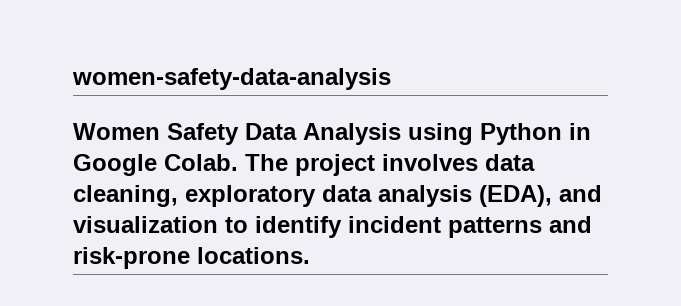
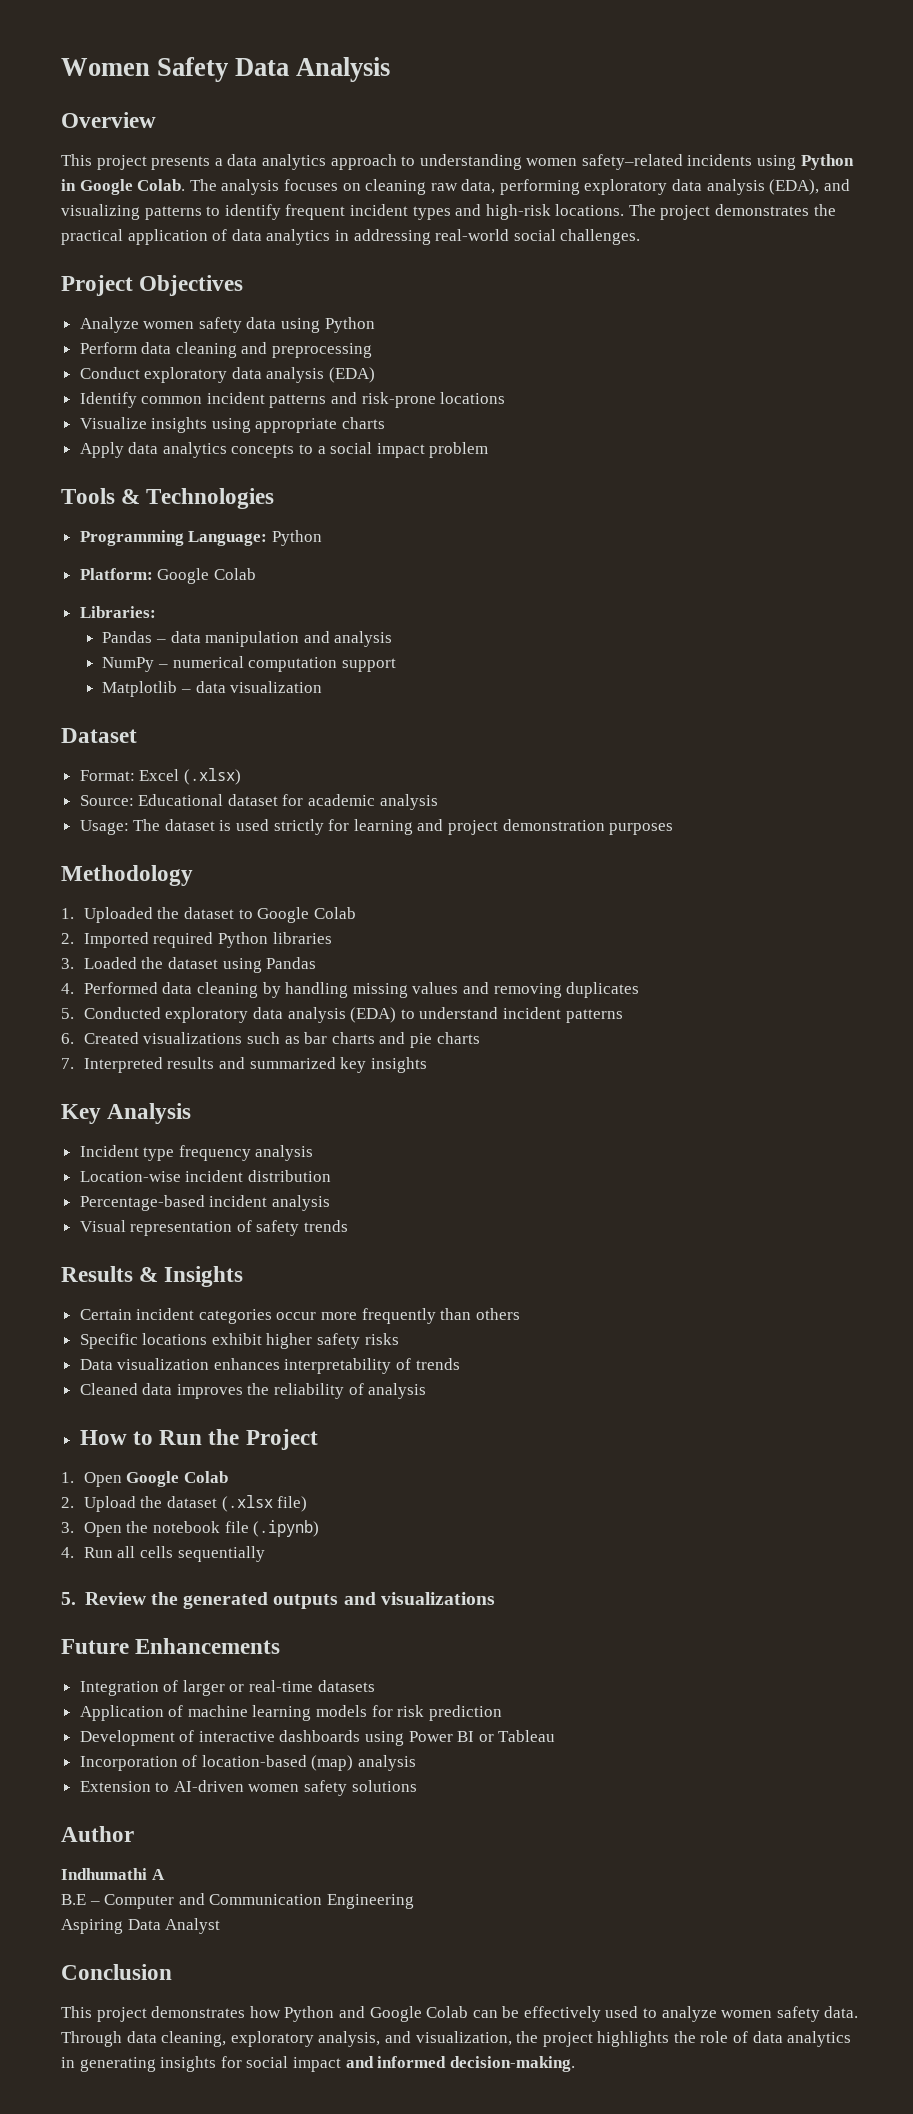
- women-safety-data-analysis
- Women Safety Data Analysis using Python in Google Colab.
+ Women Safety Data Analysis
+ Overview
+ This project presents a data analytics approach to understanding women safety–related incidents using Python in Google Colab.
- The project involves data cleaning, exploratory data analysis (EDA), and visualization to identify incident patterns and risk-prone locations.
+ The analysis focuses on cleaning raw data, performing exploratory data analysis (EDA), and visualizing patterns to identify frequent incident types and high-risk locations. The project demonstrates the practical application of data analytics in addressing real-world social challenges.
+ Project Objectives
+ Analyze women safety data using Python
+ Perform data cleaning and preprocessing
+ Conduct exploratory data analysis (EDA)
+ Identify common incident patterns and risk-prone locations
+ Visualize insights using appropriate charts
+ Apply data analytics concepts to a social impact problem
+ Tools & Technologies
+ Programming Language: Python
+ Platform: Google Colab
+ Libraries:
+ Pandas – data manipulation and analysis
+ NumPy – numerical computation support
+ Matplotlib – data visualization
+ Dataset
+ Format: Excel (.xlsx)
+ Source: Educational dataset for academic analysis
+ Usage: The dataset is used strictly for learning and project demonstration purposes
+ Methodology
+ 1. Uploaded the dataset to Google Colab
+ 2. Imported required Python libraries
+ 3. Loaded the dataset using Pandas
+ 4. Performed data cleaning by handling missing values and removing duplicates
+ 5. Conducted exploratory data analysis (EDA) to understand incident patterns
+ 6. Created visualizations such as bar charts and pie charts
+ 7. Interpreted results and summarized key insights
+ Key Analysis
+ Incident type frequency analysis
+ Location-wise incident distribution
+ Percentage-based incident analysis
+ Visual representation of safety trends
+ Results & Insights
+ Certain incident categories occur more frequently than others
+ Specific locations exhibit higher safety risks
+ Data visualization enhances interpretability of trends
+ Cleaned data improves the reliability of analysis
+ How to Run the Project
+ 1. Open Google Colab
+ 2. Upload the dataset (.xlsx file)
+ 3. Open the notebook file (.ipynb)
+ 4. Run all cells sequentially
+ 5. Review the generated outputs and visualizations
+ Future Enhancements
+ Integration of larger or real-time datasets
+ Application of machine learning models for risk prediction
+ Development of interactive dashboards using Power BI or Tableau
+ Incorporation of location-based (map) analysis
+ Extension to AI-driven women safety solutions
+ Author
+ Indhumathi A
+ B.E – Computer and Communication Engineering
+ Aspiring Data Analyst
+ Conclusion
+ This project demonstrates how Python and Google Colab can be effectively used to analyze women safety data. Through data cleaning, exploratory analysis, and visualization, the project highlights the role of data analytics in generating insights for social impact and informed decision-making.

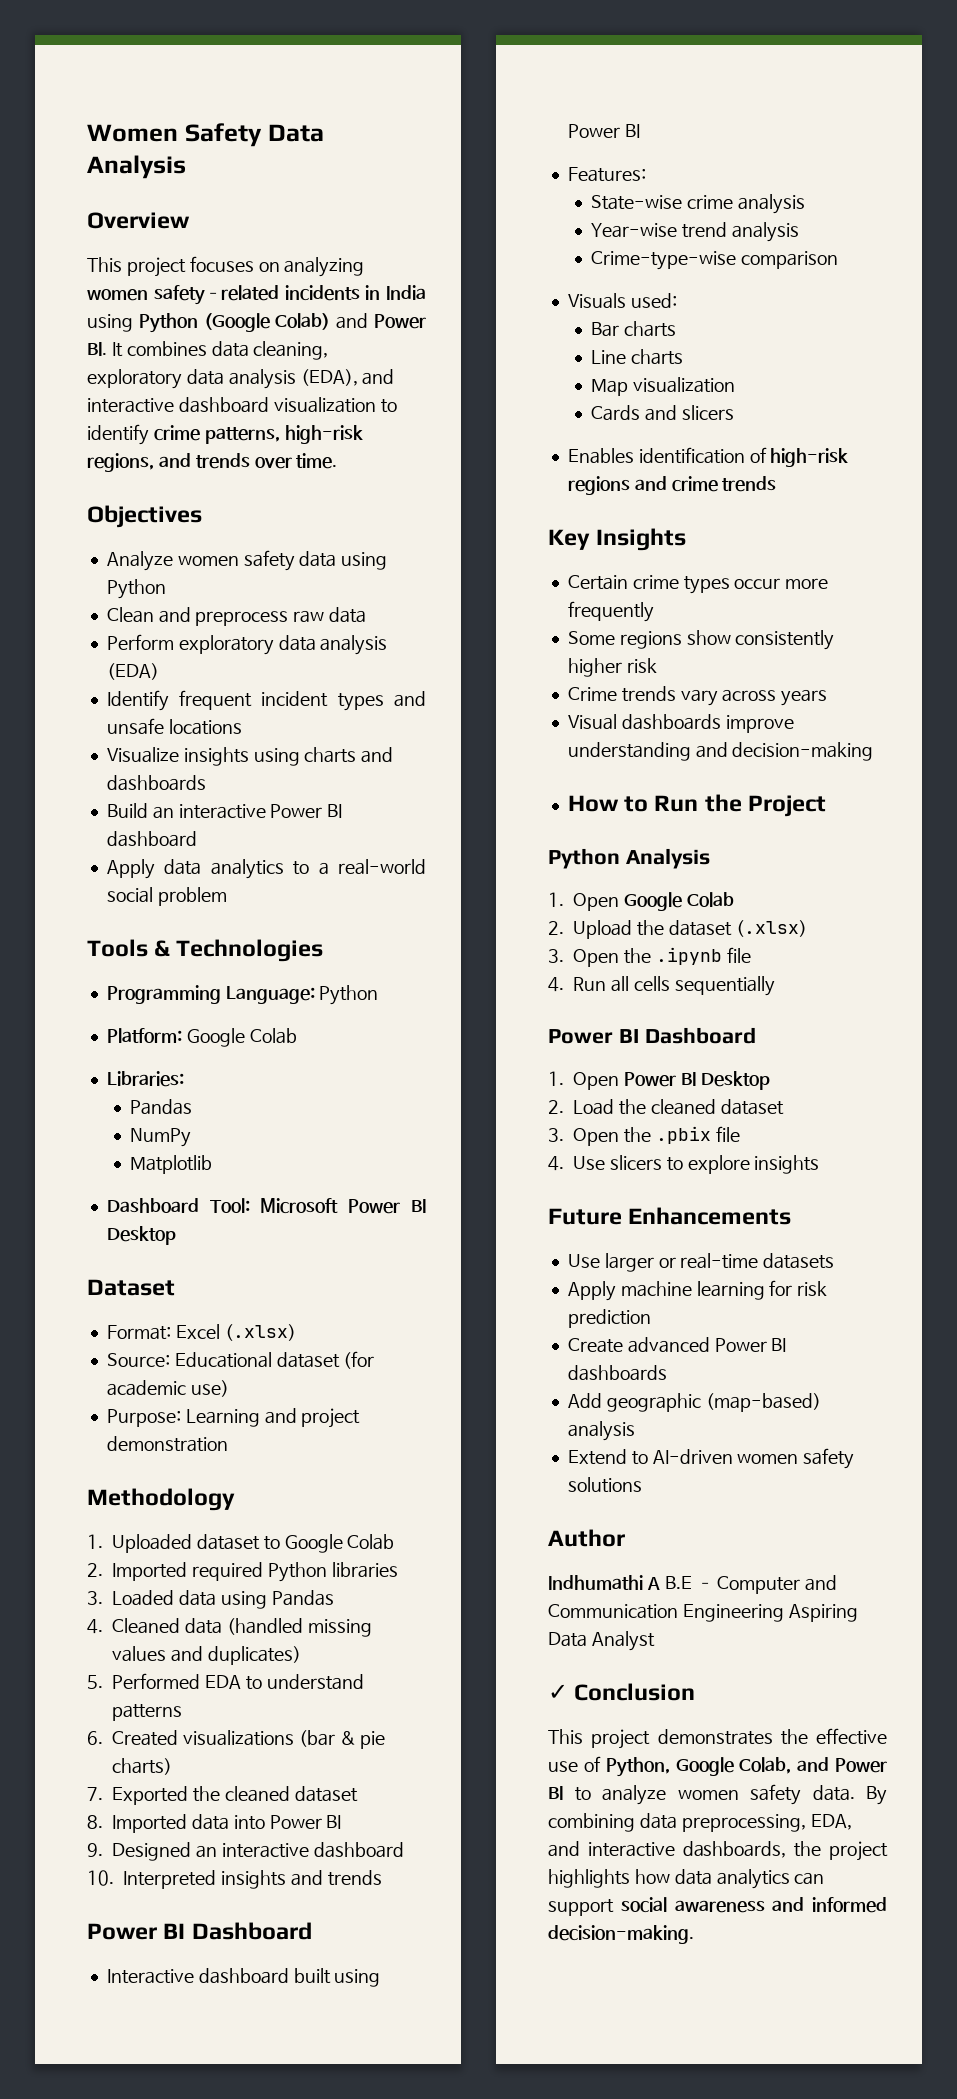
- This project presents a data analytics approach to understanding women safety–related incidents using Python in Google Colab. The analysis focuses on cleaning raw data, performing exploratory data analysis (EDA), and visualizing patterns to identify frequent incident types and high-risk locations. The project demonstrates the practical application of data analytics in addressing real-world social challenges.
- Project Objectives
+ This project focuses on analyzing women safety–related incidents in India using Python (Google Colab) and Power BI. It combines data cleaning, exploratory data analysis (EDA), and interactive dashboard visualization to identify crime patterns, high-risk regions, and trends over time.
+ Objectives
- Perform data cleaning and preprocessing
- Conduct exploratory data analysis (EDA)
+ Clean and preprocess raw data
+ Perform exploratory data analysis (EDA)
- Identify common incident patterns and risk-prone locations
+ Identify frequent incident types and unsafe locations
- Visualize insights using appropriate charts
+ Visualize insights using charts and dashboards
+ Build an interactive Power BI dashboard
- Apply data analytics concepts to a social impact problem
+ Apply data analytics to a real-world social problem
  Libraries:
- Pandas – data manipulation and analysis
- NumPy – numerical computation support
- Matplotlib – data visualization
+ Pandas
+ NumPy
+ Matplotlib
+ Dashboard Tool: Microsoft Power BI Desktop
- Source: Educational dataset for academic analysis
- Usage: The dataset is used strictly for learning and project demonstration purposes
+ Source: Educational dataset (for academic use)
+ Purpose: Learning and project demonstration
- 1. Uploaded the dataset to Google Colab
+ 1. Uploaded dataset to Google Colab
- 3. Loaded the dataset using Pandas
+ 3. Loaded data using Pandas
- 4. Performed data cleaning by handling missing values and removing duplicates
- 5. Conducted exploratory data analysis (EDA) to understand incident patterns
+ 4. Cleaned data (handled missing values and duplicates)
+ 5. Performed EDA to understand patterns
- 6. Created visualizations such as bar charts and pie charts
- 7. Interpreted results and summarized key insights
- Key Analysis
- Incident type frequency analysis
- Location-wise incident distribution
- Percentage-based incident analysis
- Visual representation of safety trends
- Results & Insights
+ 6. Created visualizations (bar & pie charts)
+ 7. Exported the cleaned dataset
+ 8. Imported data into Power BI
+ 9. Designed an interactive dashboard
+ 10. Interpreted insights and trends
+ Power BI Dashboard
+ Interactive dashboard built using Power BI
+ Features:
+ State-wise crime analysis
+ Year-wise trend analysis
+ Crime-type-wise comparison
+ Visuals used:
+ Bar charts
+ Line charts
+ Map visualization
+ Cards and slicers
+ Enables identification of high-risk regions and crime trends
+ Key Insights
- Certain incident categories occur more frequently than others
- Specific locations exhibit higher safety risks
- Data visualization enhances interpretability of trends
- Cleaned data improves the reliability of analysis
+ Certain crime types occur more frequently
+ Some regions show consistently higher risk
+ Crime trends vary across years
+ Visual dashboards improve understanding and decision-making
+ Python Analysis
- 2. Upload the dataset (.xlsx file)
- 3. Open the notebook file (.ipynb)
+ 2. Upload the dataset (.xlsx)
+ 3. Open the .ipynb file
  4. Run all cells sequentially
- 5. Review the generated outputs and visualizations
+ Power BI Dashboard
+ 1. Open Power BI Desktop
+ 2. Load the cleaned dataset
+ 3. Open the .pbix file
+ 4. Use slicers to explore insights
- Integration of larger or real-time datasets
+ Use larger or real-time datasets
- Application of machine learning models for risk prediction
+ Apply machine learning for risk prediction
- Development of interactive dashboards using Power BI or Tableau
- Incorporation of location-based (map) analysis
- Extension to AI-driven women safety solutions
+ Create advanced Power BI dashboards
+ Add geographic (map-based) analysis
+ Extend to AI-driven women safety solutions
- Indhumathi A
- B.E – Computer and Communication Engineering
- Aspiring Data Analyst
+ Indhumathi A B.E – Computer and Communication Engineering Aspiring Data Analyst
- Conclusion
+ ✓ Conclusion
- This project demonstrates how Python and Google Colab can be effectively used to analyze women safety data.
+ This project demonstrates the effective use of Python, Google Colab, and Power BI to analyze women safety data.
- Through data cleaning, exploratory analysis, and visualization, the project highlights the role of data analytics in generating insights for social impact and informed decision-making.
+ By combining data preprocessing, EDA, and interactive dashboards, the project highlights how data analytics can support social awareness and informed decision-making.

